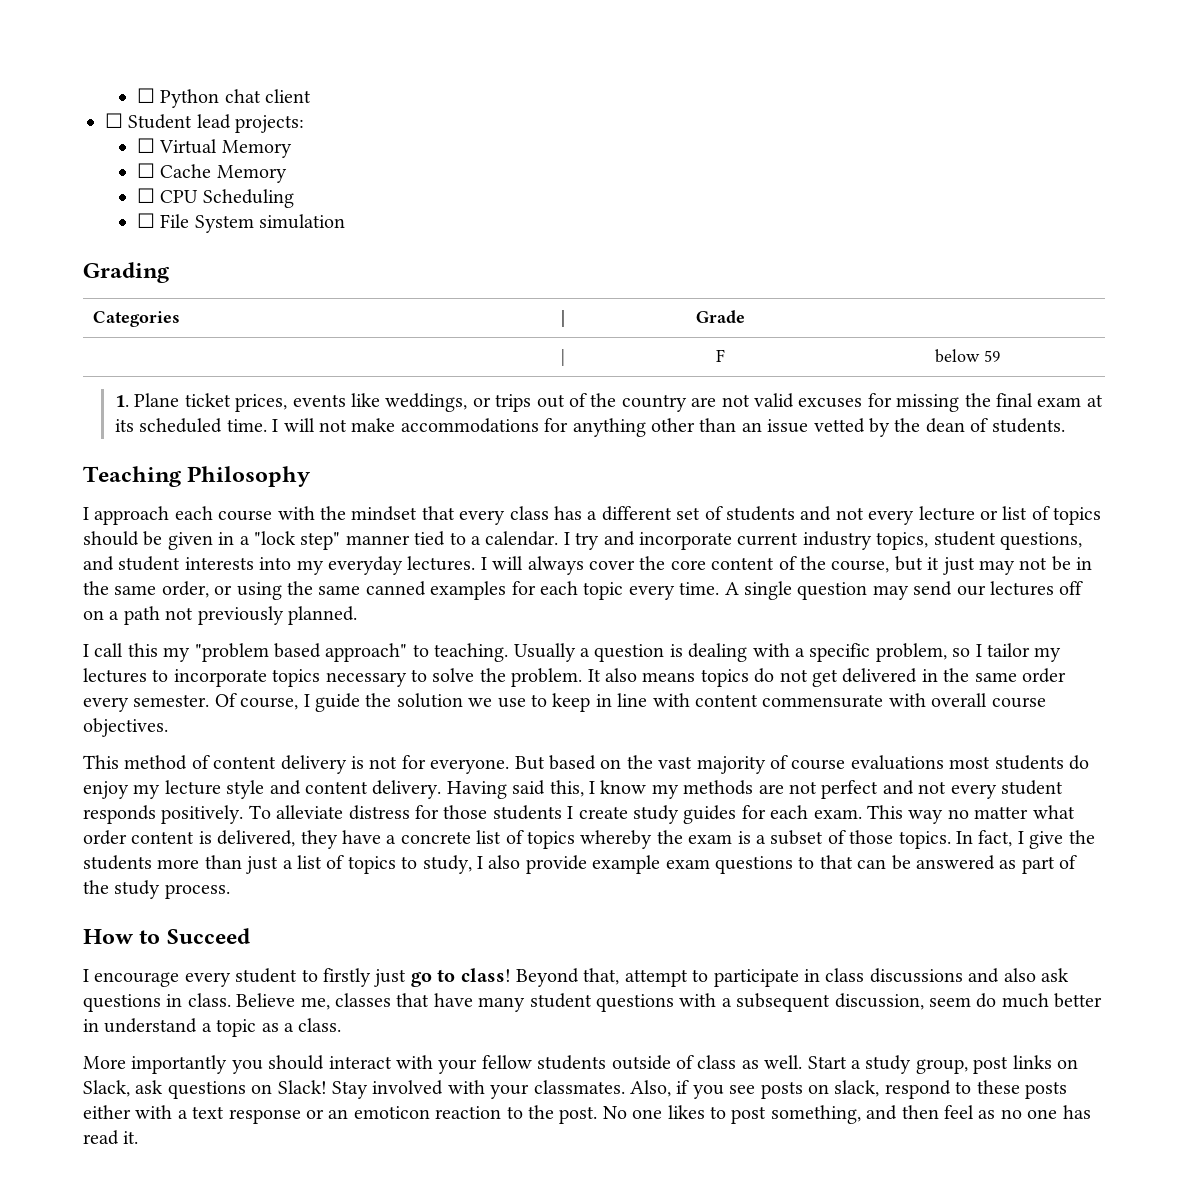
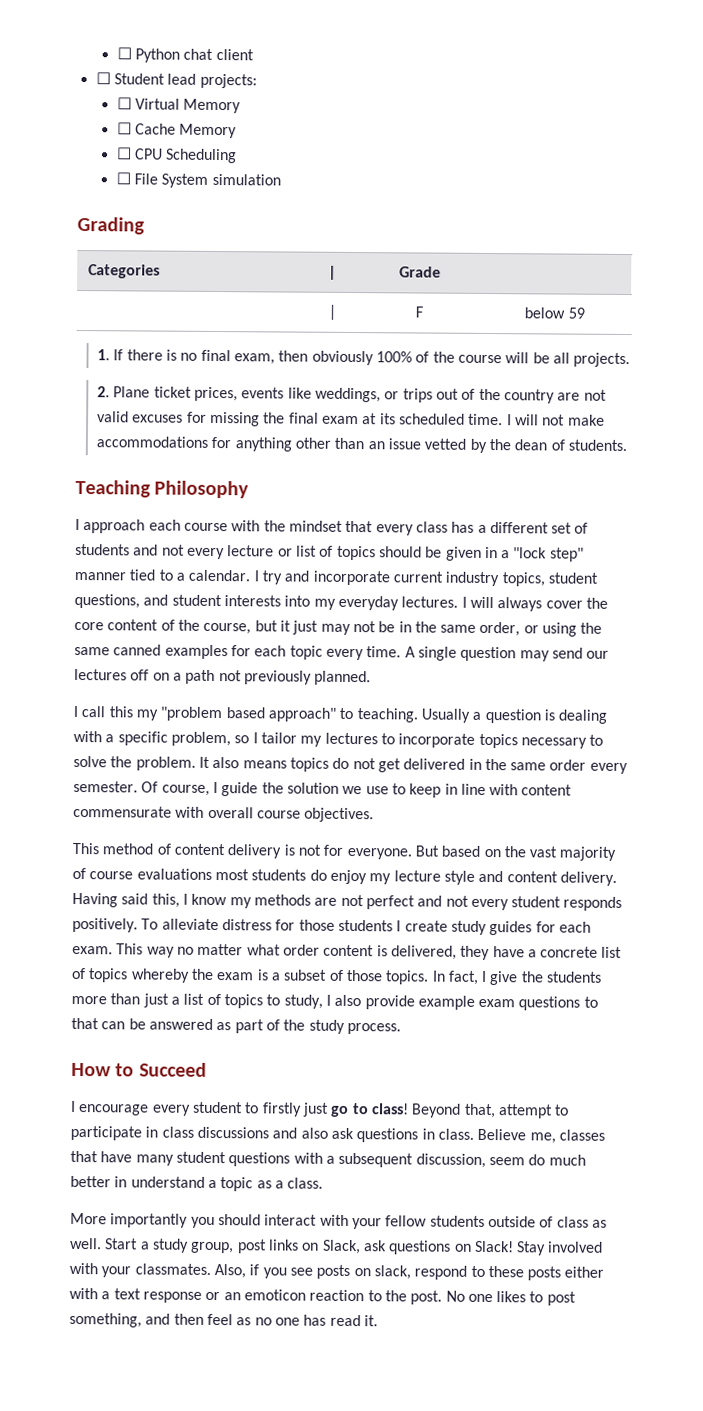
- 1. Plane ticket prices, events like weddings, or trips out of the country are not valid excuses for missing the final exam at its scheduled time.
+ 1. If there is no final exam, then obviously 100% of the course will be all projects.
+ 2. Plane ticket prices, events like weddings, or trips out of the country are not valid excuses for missing the final exam at its scheduled time.

